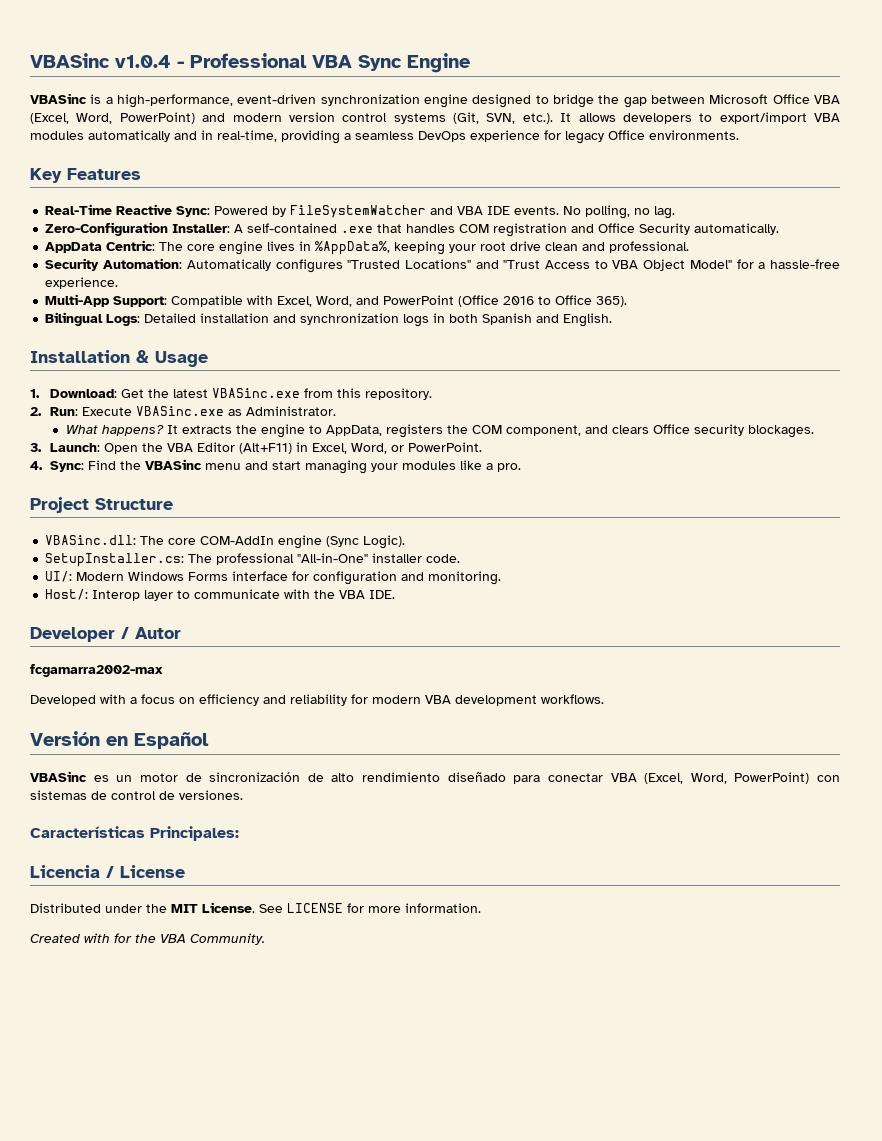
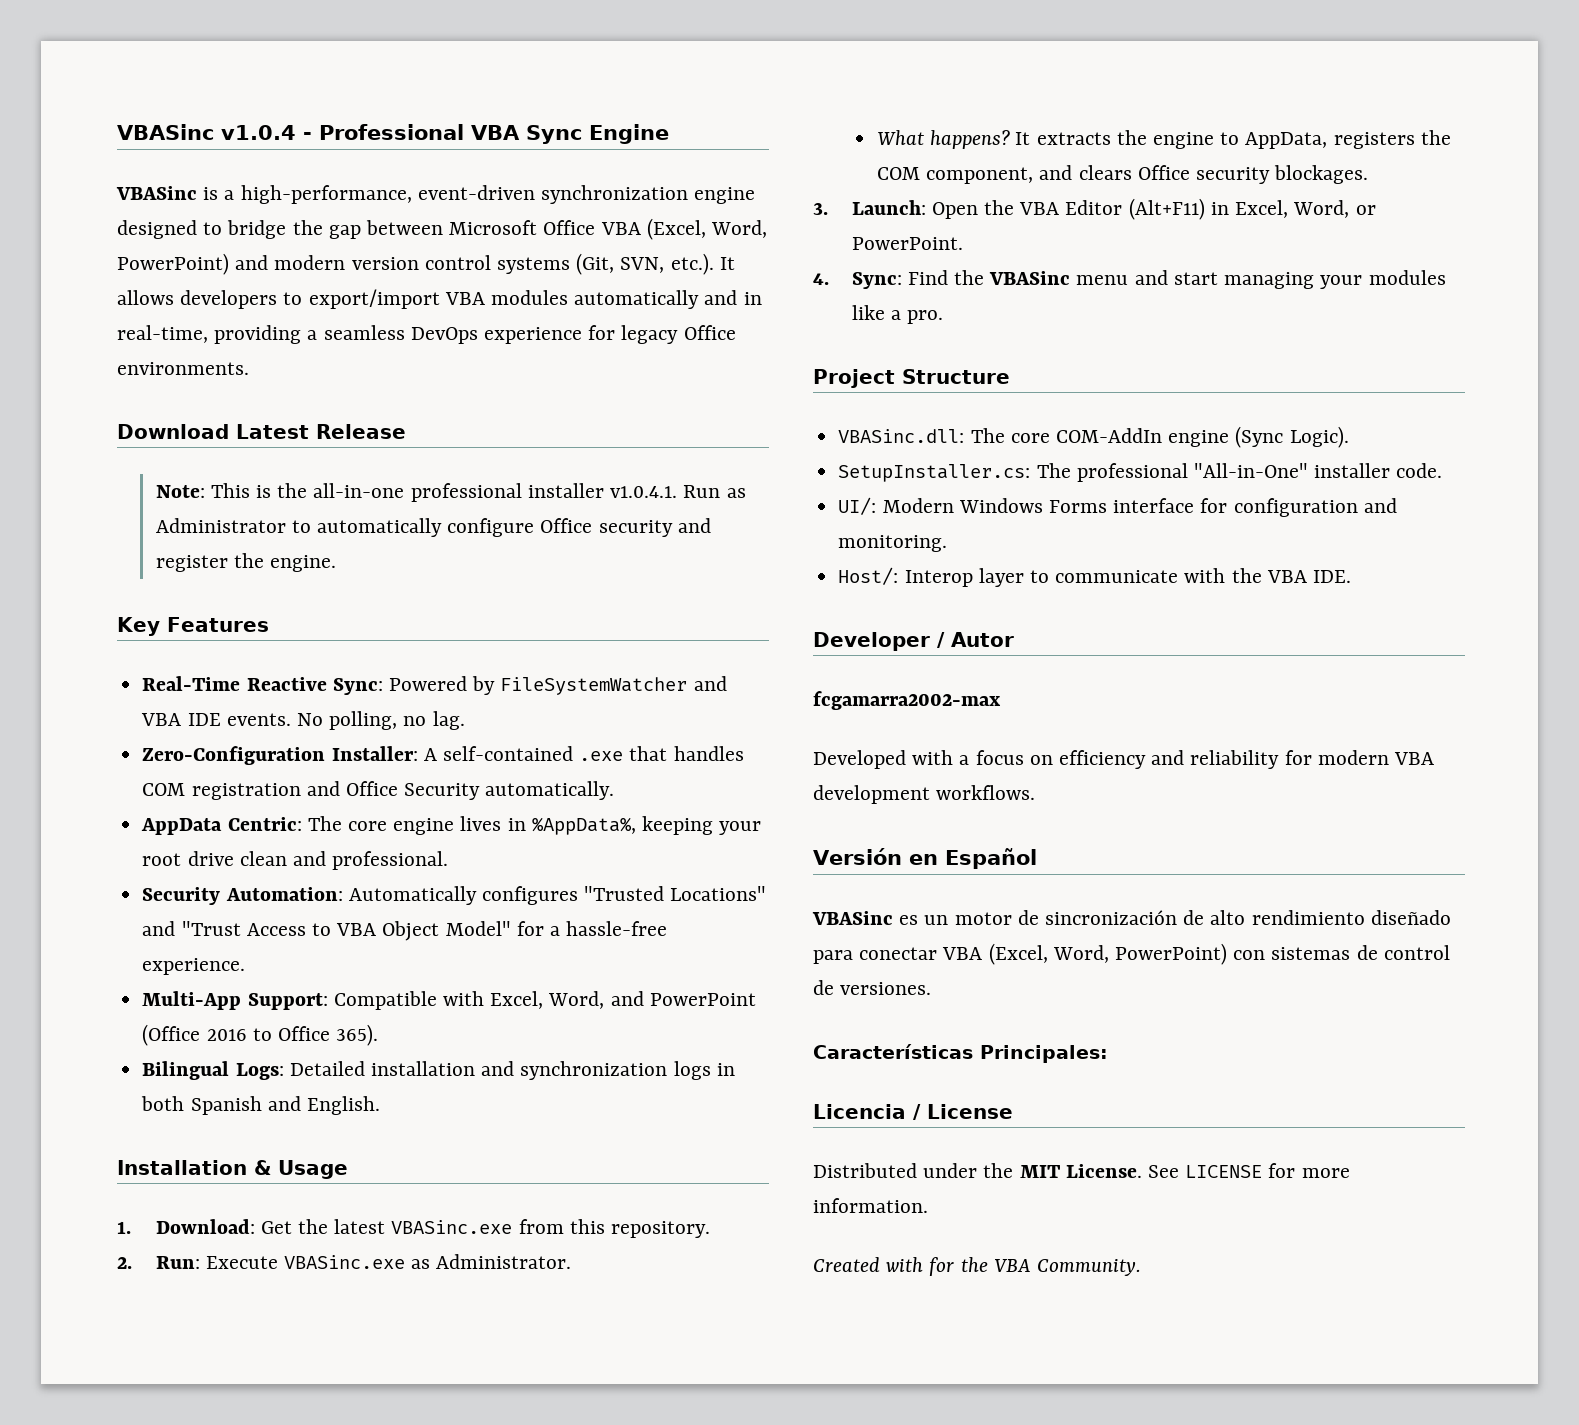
+ Download Latest Release
+ Note: This is the all-in-one professional installer v1.0.4.1. Run as Administrator to automatically configure Office security and register the engine.

